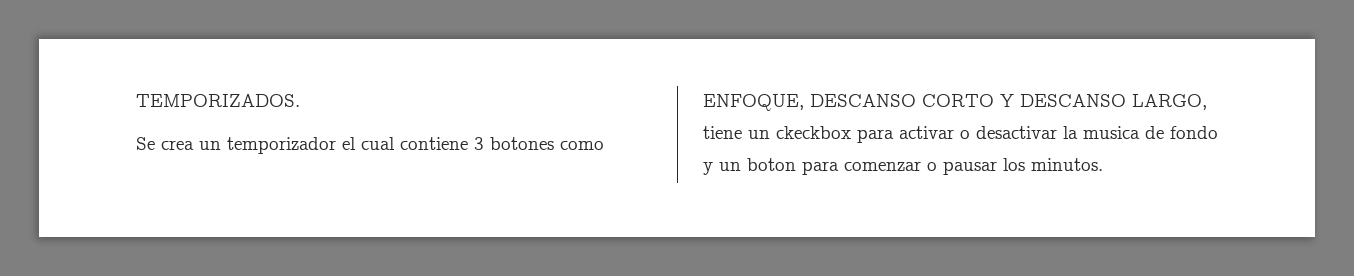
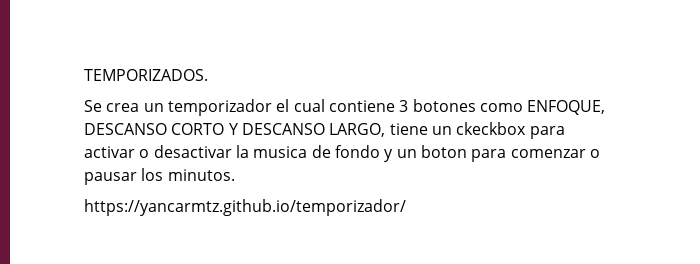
+ https://yancarmtz.github.io/temporizador/

